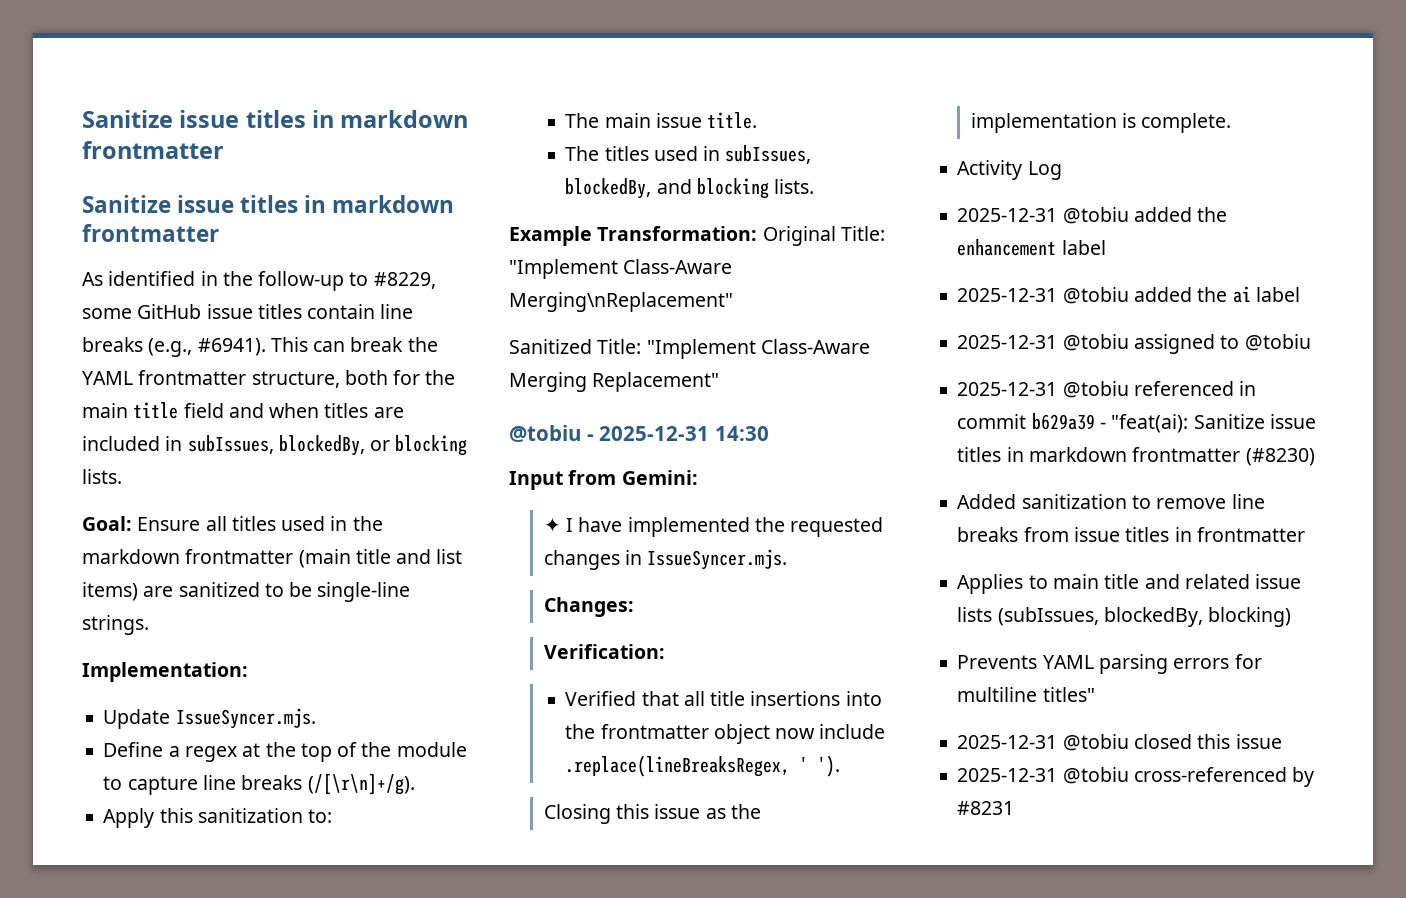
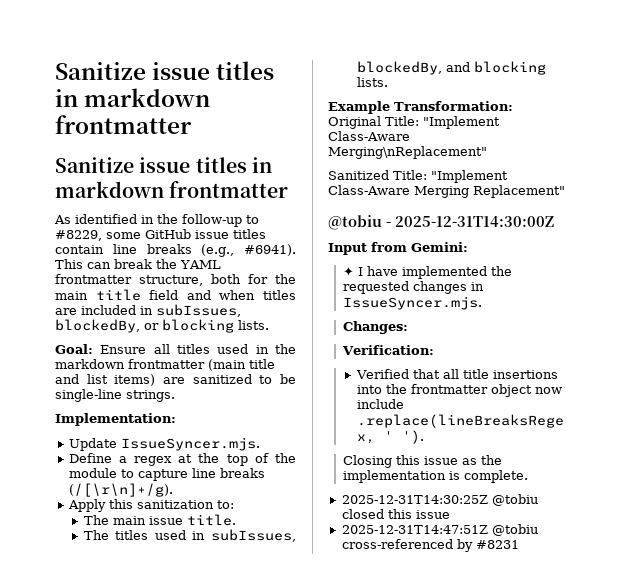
- @tobiu - 2025-12-31 14:30
+ @tobiu - 2025-12-31T14:30:00Z
- Activity Log
- 2025-12-31 @tobiu added the enhancement label
- 2025-12-31 @tobiu added the ai label
- 2025-12-31 @tobiu assigned to @tobiu
- 2025-12-31 @tobiu referenced in commit b629a39 - "feat(ai): Sanitize issue titles in markdown frontmatter (#8230)
- Added sanitization to remove line breaks from issue titles in frontmatter
- Applies to main title and related issue lists (subIssues, blockedBy, blocking)
- Prevents YAML parsing errors for multiline titles"
- 2025-12-31 @tobiu closed this issue
+ 2025-12-31T14:30:25Z @tobiu closed this issue
- 2025-12-31 @tobiu cross-referenced by #8231
+ 2025-12-31T14:47:51Z @tobiu cross-referenced by #8231

